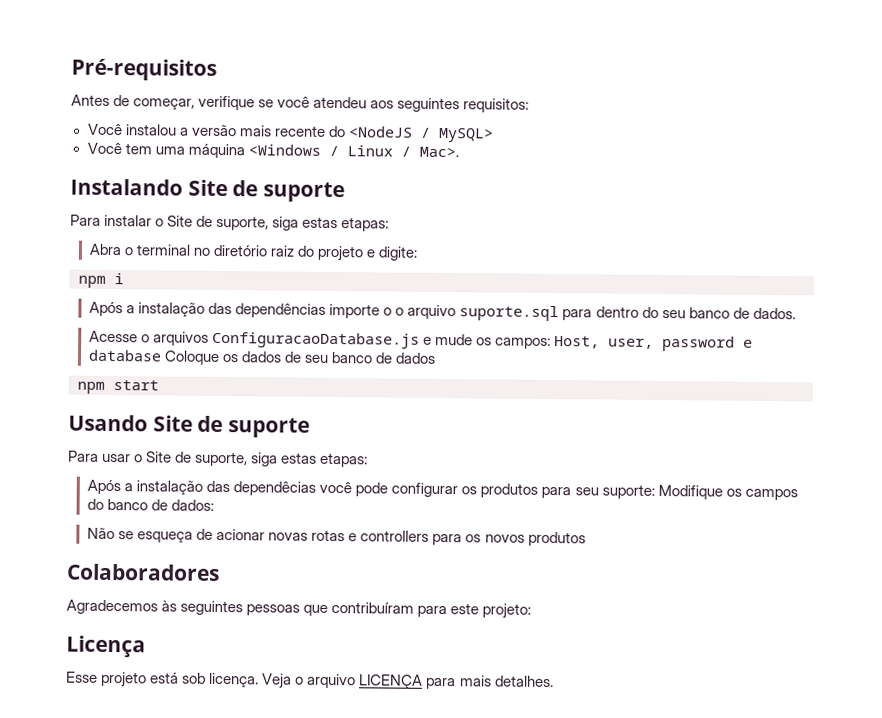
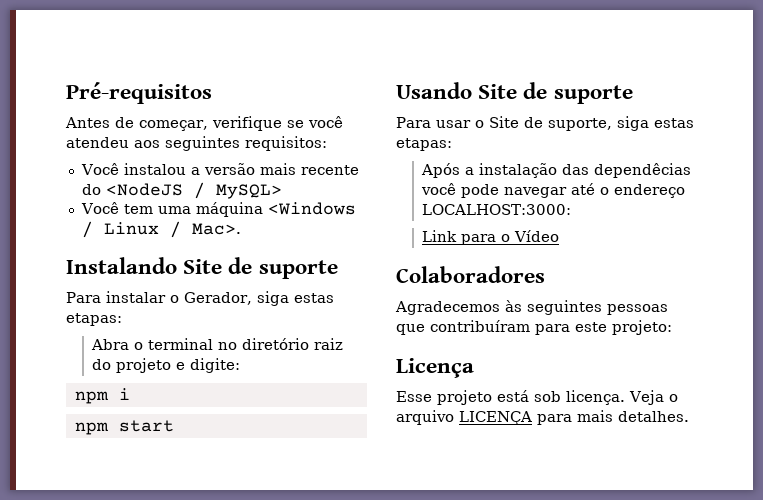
- Para instalar o Site de suporte, siga estas etapas:
+ Para instalar o Gerador, siga estas etapas:
- Após a instalação das dependências importe o o arquivo suporte.sql para dentro do seu banco de dados.
- Acesse o arquivos ConfiguracaoDatabase.js e mude os campos: Host, user, password e database Coloque os dados de seu banco de dados
- Após a instalação das dependêcias você pode configurar os produtos para seu suporte: Modifique os campos do banco de dados:
- Não se esqueça de acionar novas rotas e controllers para os novos produtos
+ Após a instalação das dependêcias você pode navegar até o endereço LOCALHOST:3000:
+ Link para o Vídeo

